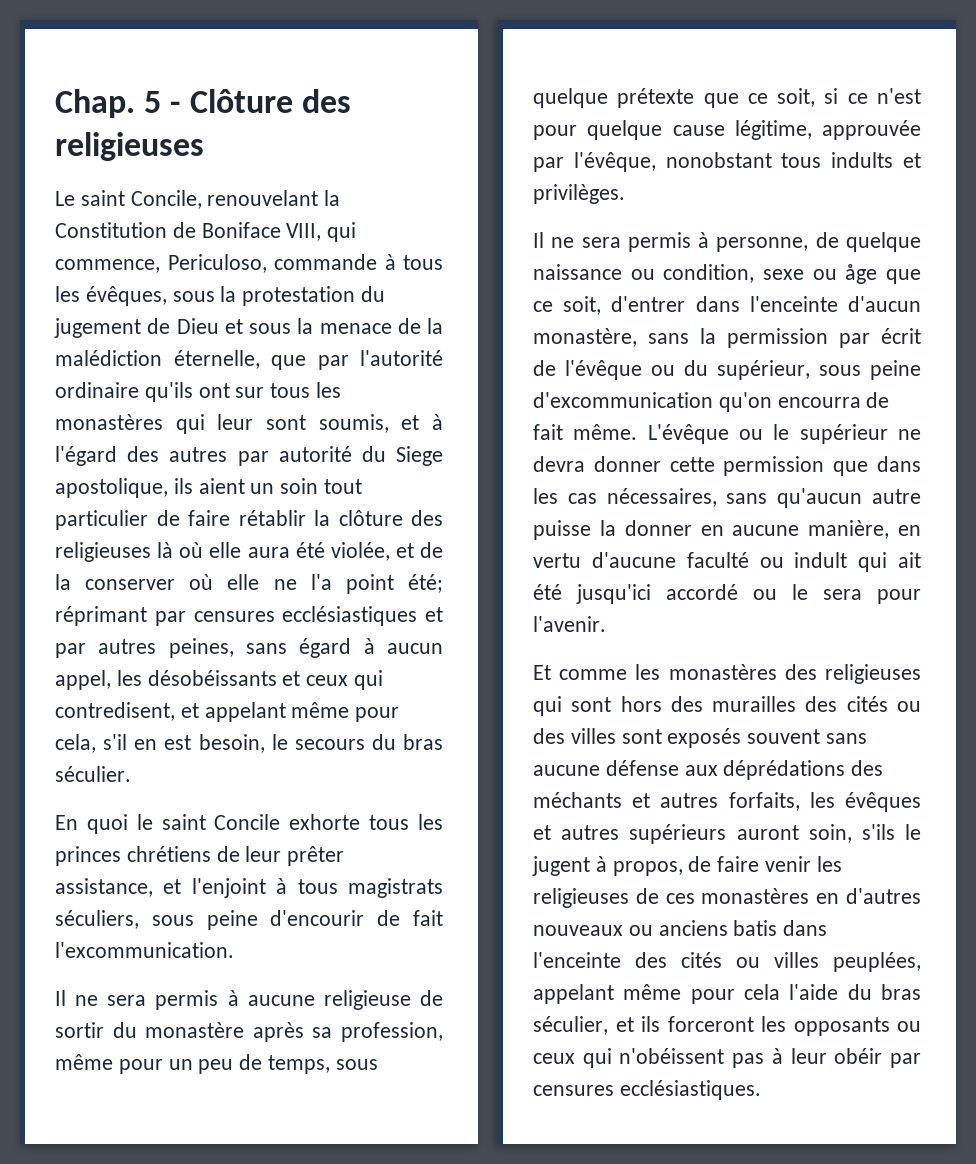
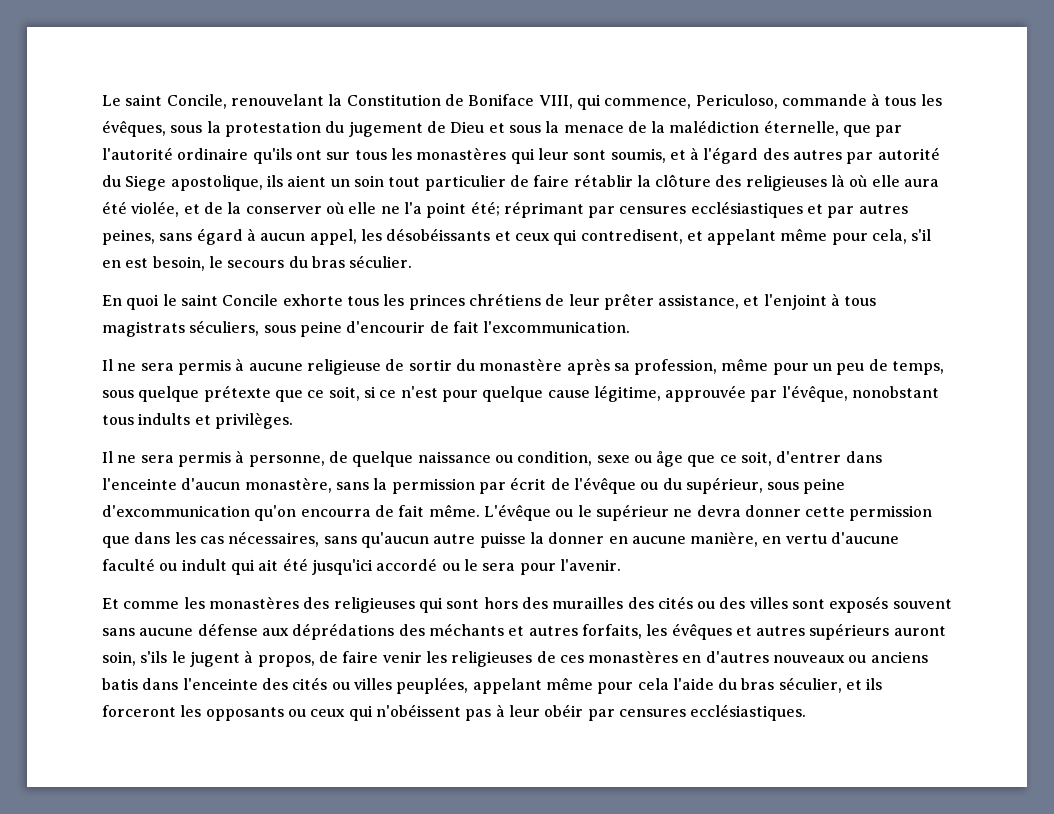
- Chap. 5 - Clôture des religieuses

